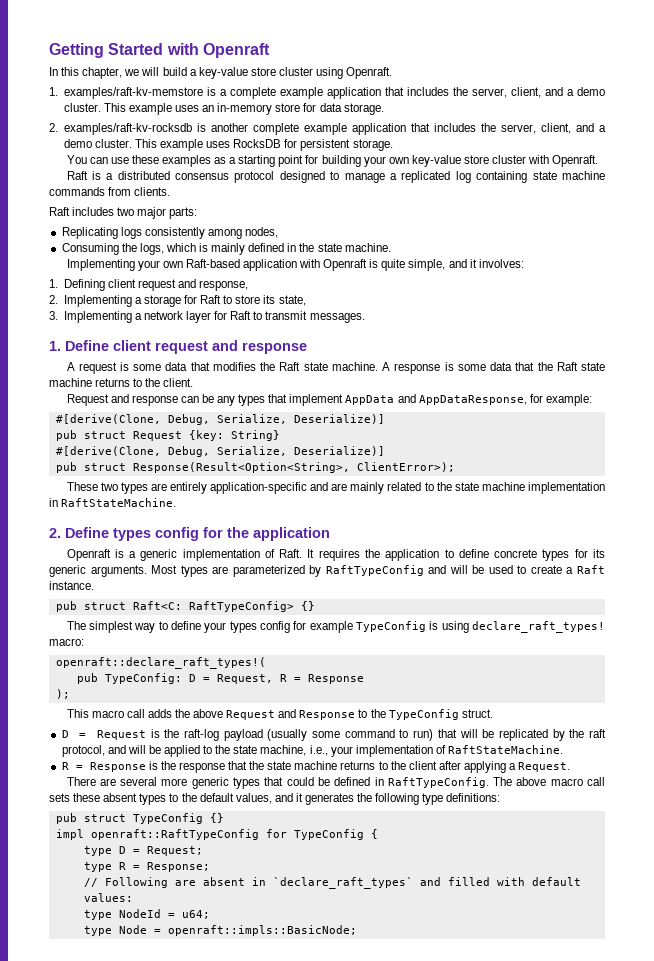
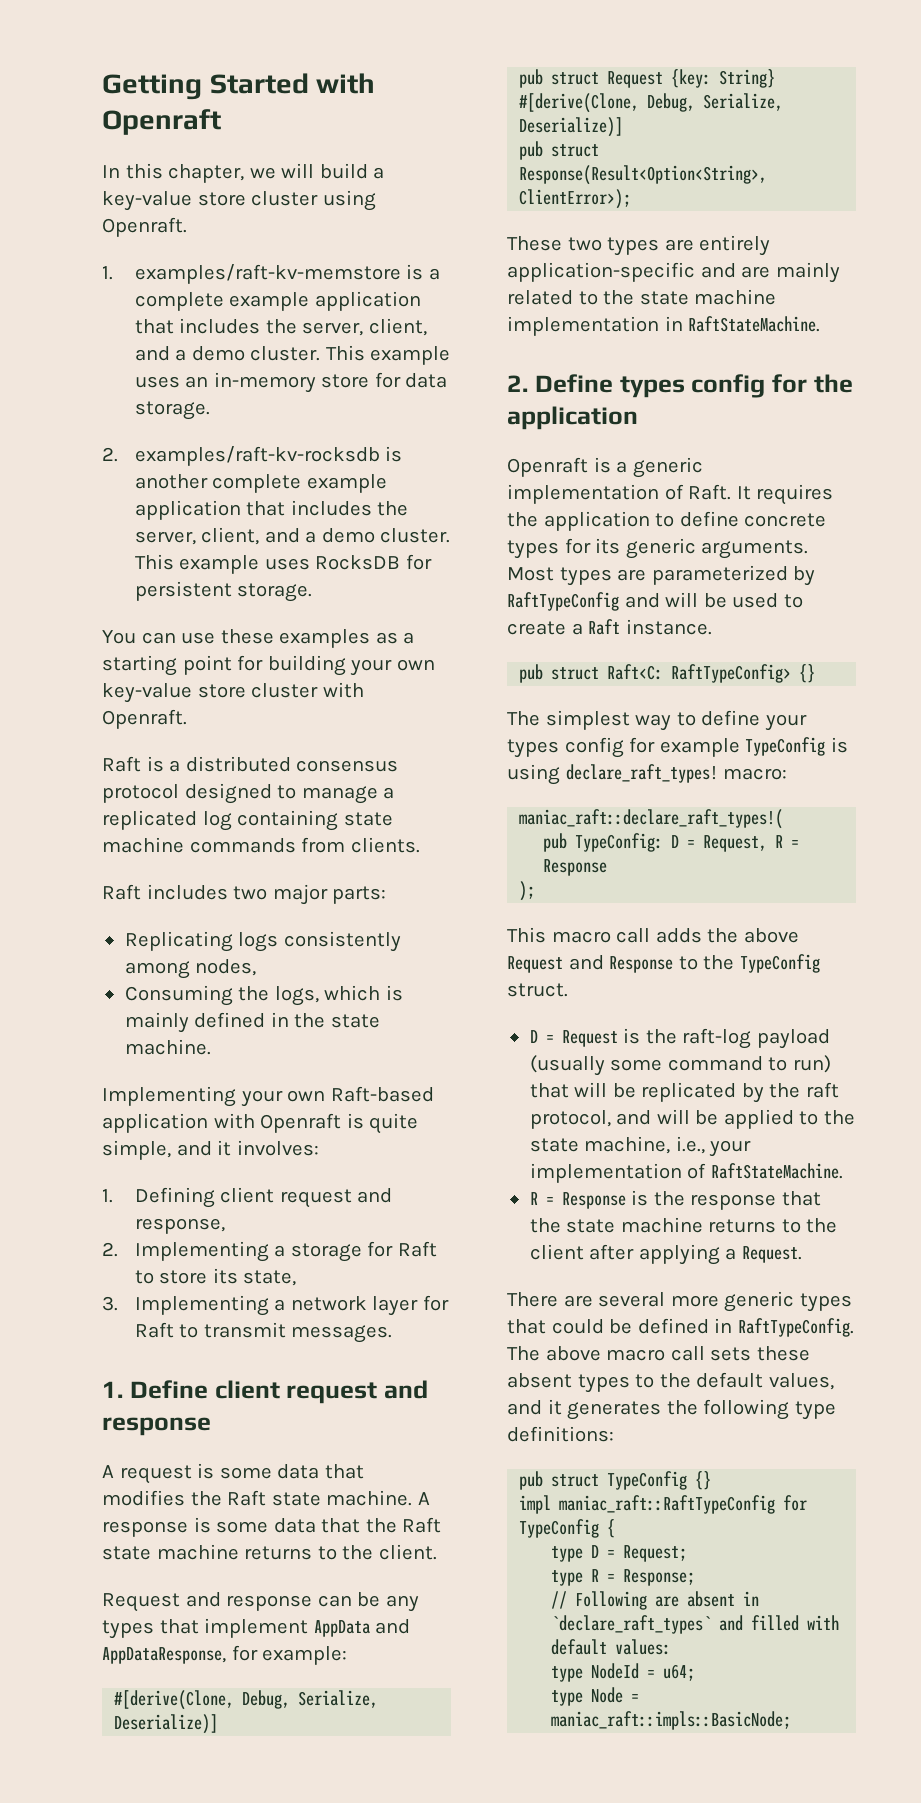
- openraft::declare_raft_types!(
+ maniac_raft::declare_raft_types!(
- impl openraft::RaftTypeConfig for TypeConfig {
+ impl maniac_raft::RaftTypeConfig for TypeConfig {
- type Node = openraft::impls::BasicNode;
+ type Node = maniac_raft::impls::BasicNode;

